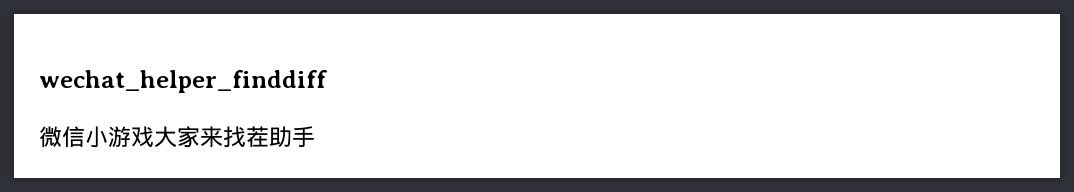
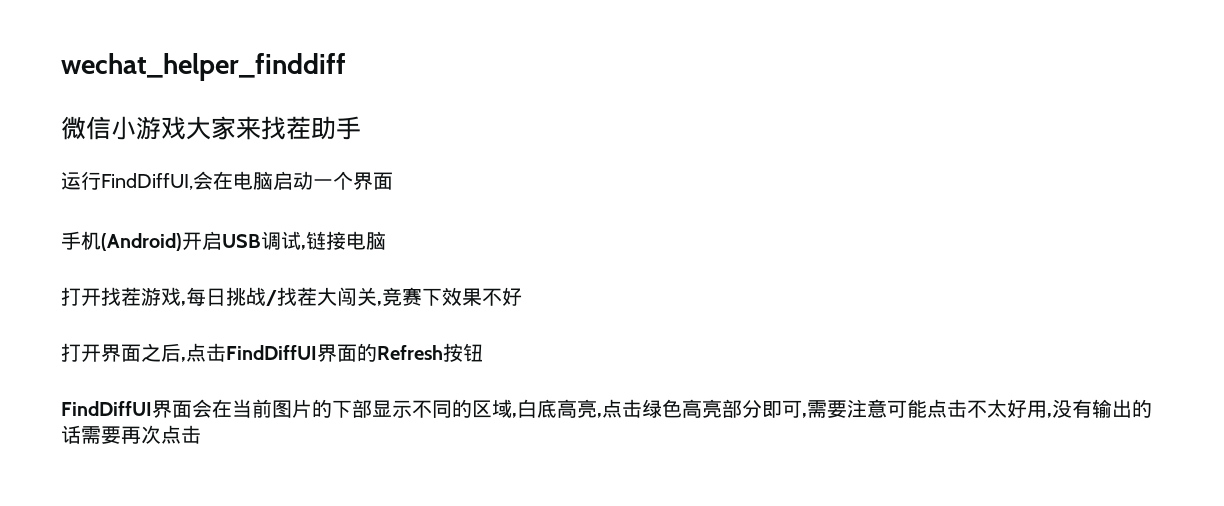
+ 运行FindDiffUI,会在电脑启动一个界面
+ 手机(Android)开启USB调试,链接电脑
+ 打开找茬游戏,每日挑战/找茬大闯关,竞赛下效果不好
+ 打开界面之后,点击FindDiffUI界面的Refresh按钮
+ FindDiffUI界面会在当前图片的下部显示不同的区域,白底高亮,点击绿色高亮部分即可,需要注意可能点击不太好用,没有输出的话需要再次点击

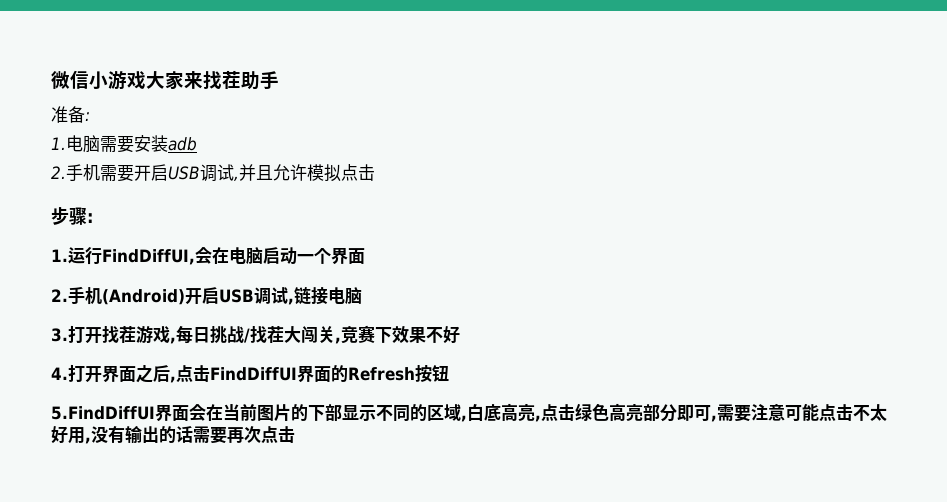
- wechat_helper_finddiff
- 运行FindDiffUI,会在电脑启动一个界面
+ 准备:
+ 1.电脑需要安装adb
+ 2.手机需要开启USB调试,并且允许模拟点击
+ 步骤:
+ 1.运行FindDiffUI,会在电脑启动一个界面
- 手机(Android)开启USB调试,链接电脑
+ 2.手机(Android)开启USB调试,链接电脑
- 打开找茬游戏,每日挑战/找茬大闯关,竞赛下效果不好
+ 3.打开找茬游戏,每日挑战/找茬大闯关,竞赛下效果不好
- 打开界面之后,点击FindDiffUI界面的Refresh按钮
+ 4.打开界面之后,点击FindDiffUI界面的Refresh按钮
- FindDiffUI界面会在当前图片的下部显示不同的区域,白底高亮,点击绿色高亮部分即可,需要注意可能点击不太好用,没有输出的话需要再次点击
+ 5.FindDiffUI界面会在当前图片的下部显示不同的区域,白底高亮,点击绿色高亮部分即可,需要注意可能点击不太好用,没有输出的话需要再次点击

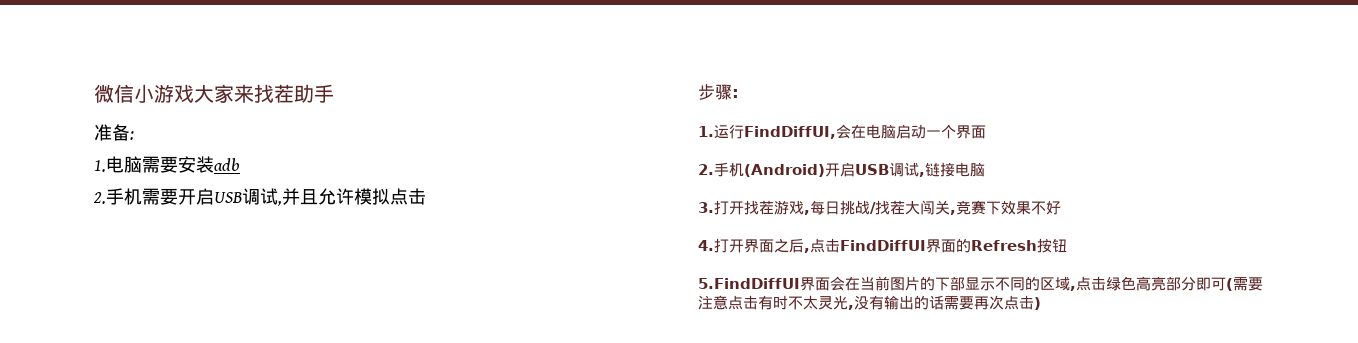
- 5.FindDiffUI界面会在当前图片的下部显示不同的区域,白底高亮,点击绿色高亮部分即可,需要注意可能点击不太好用,没有输出的话需要再次点击
+ 5.FindDiffUI界面会在当前图片的下部显示不同的区域,点击绿色高亮部分即可(需要注意点击有时不太灵光,没有输出的话需要再次点击)

